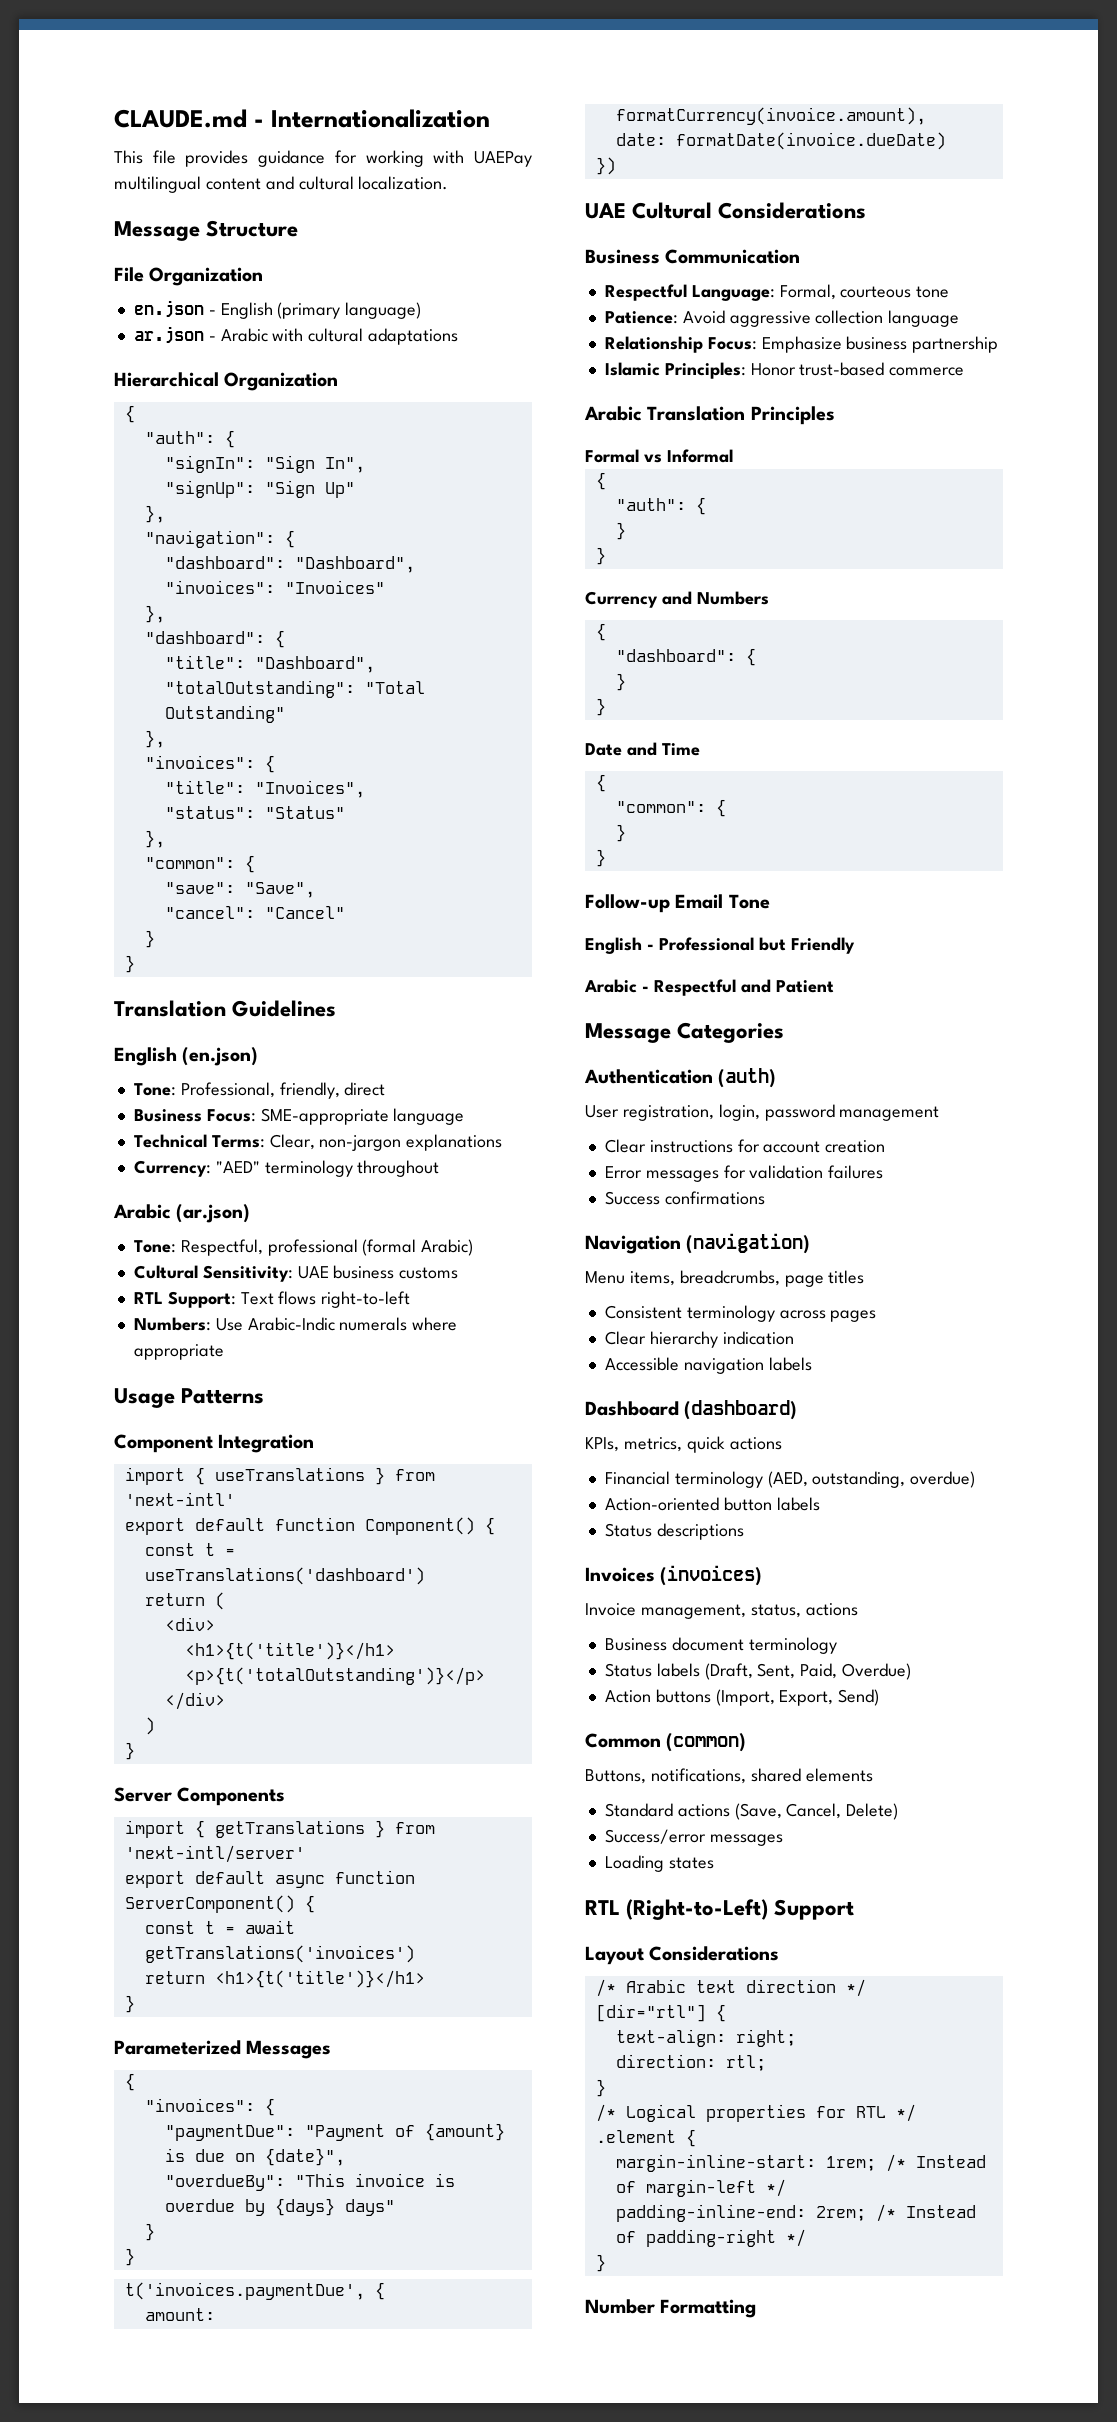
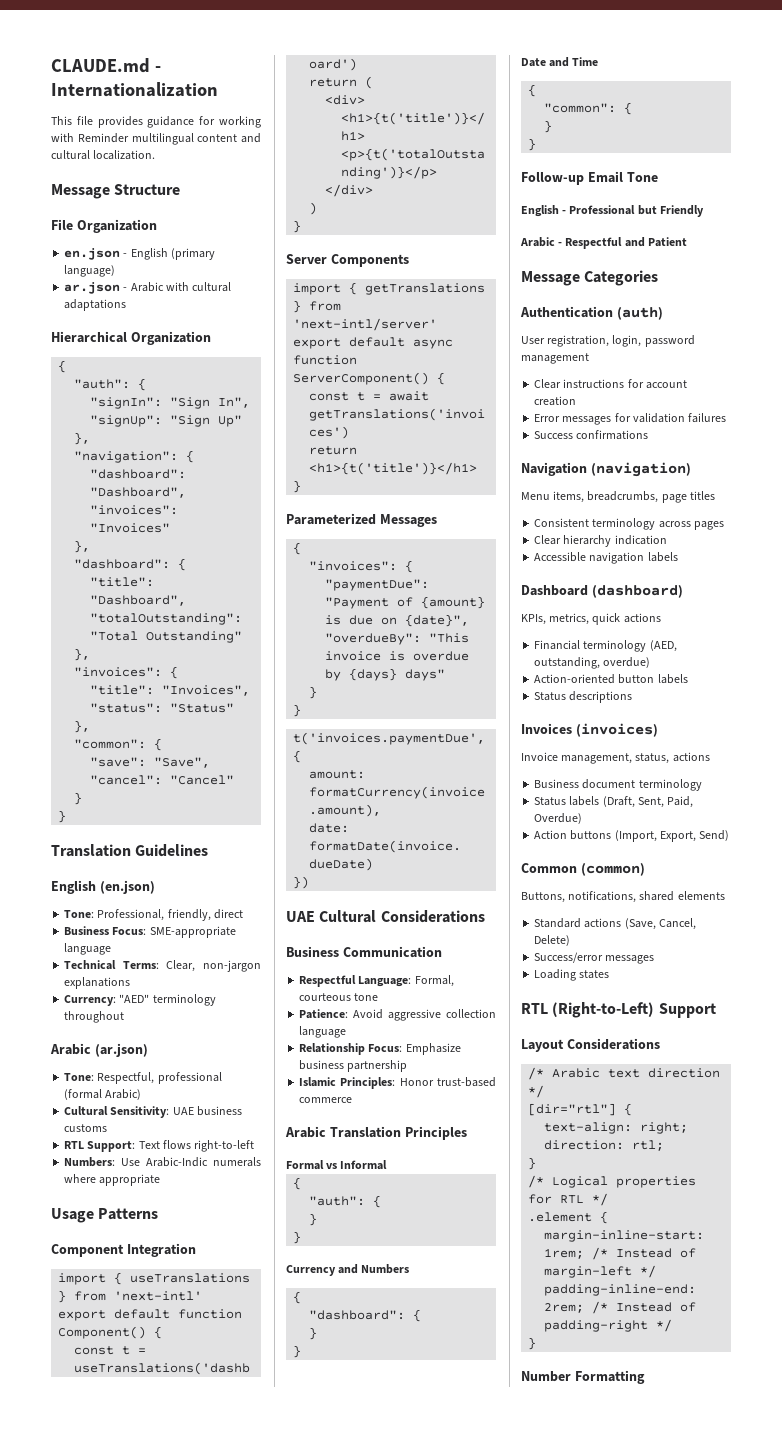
- This file provides guidance for working with UAEPay multilingual content and cultural localization.
+ This file provides guidance for working with Reminder multilingual content and cultural localization.

